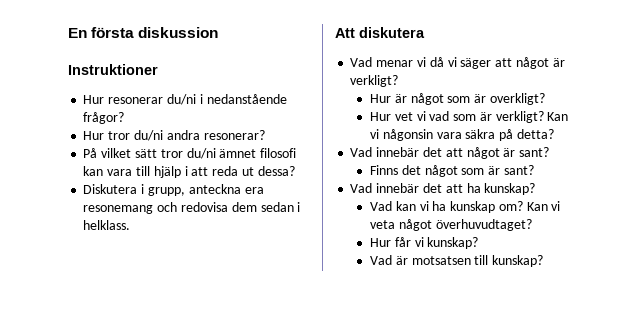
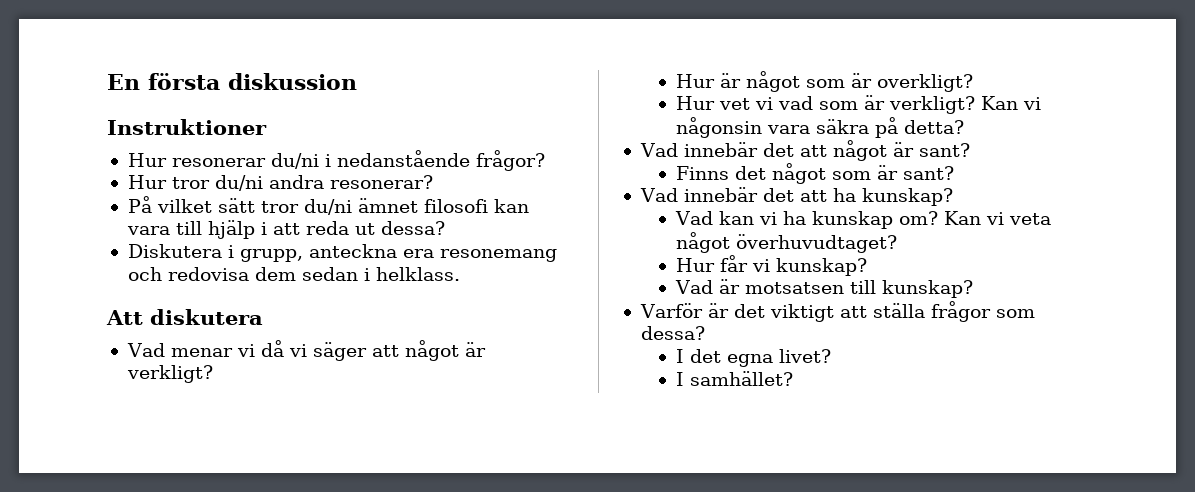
+ Varför är det viktigt att ställa frågor som dessa?
+ I det egna livet?
+ I samhället?

